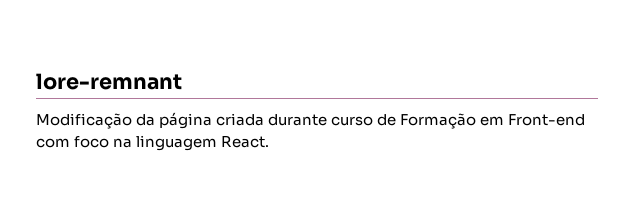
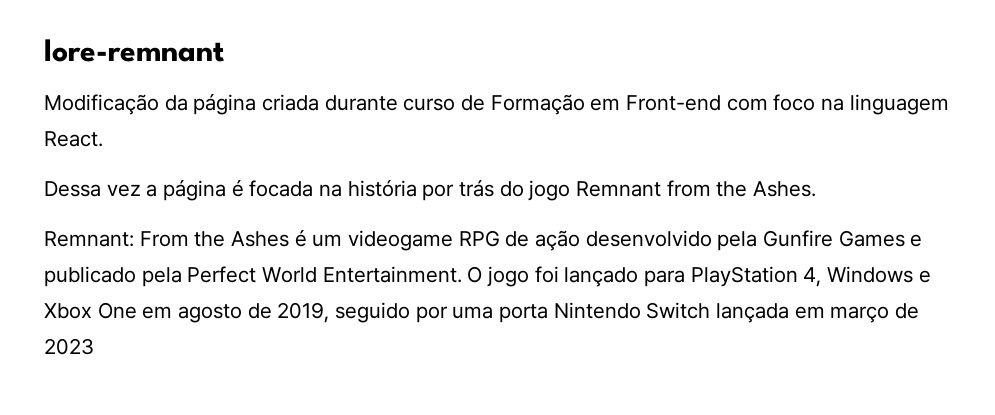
+ Dessa vez a página é focada na história por trás do jogo Remnant from the Ashes.
+ Remnant: From the Ashes é um videogame RPG de ação desenvolvido pela Gunfire Games e publicado pela Perfect World Entertainment. O jogo foi lançado para PlayStation 4, Windows e Xbox One em agosto de 2019, seguido por uma porta Nintendo Switch lançada em março de 2023

